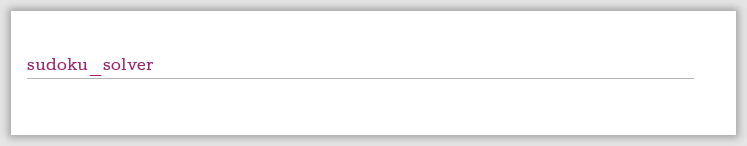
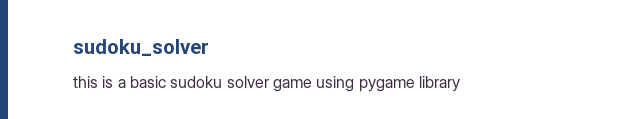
+ this is a basic sudoku solver game using pygame library

